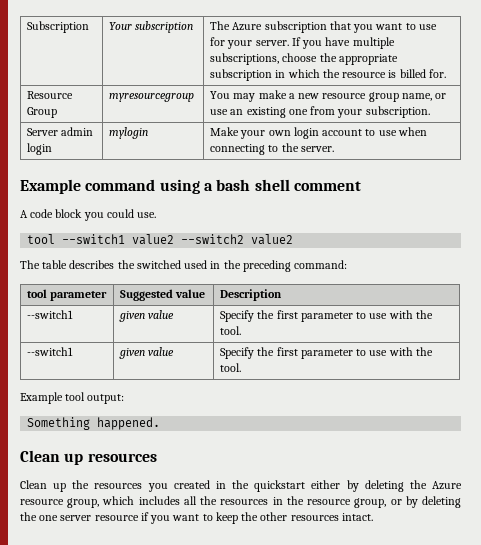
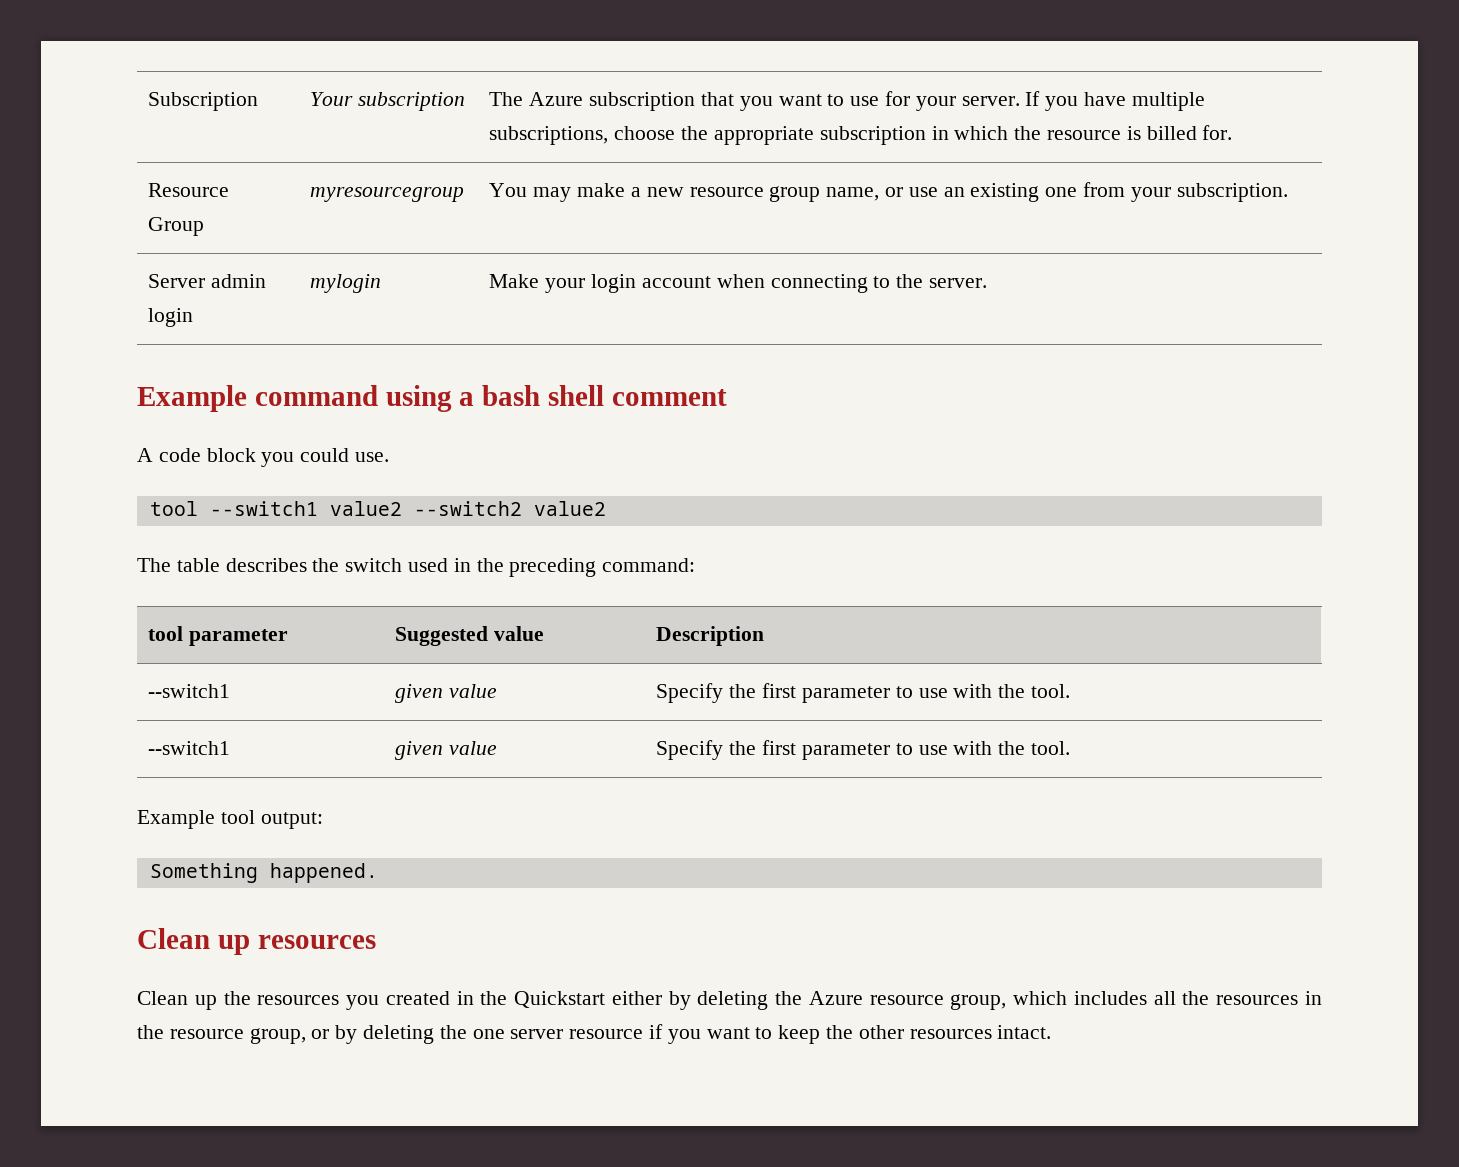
- Server admin login | mylogin | Make your own login account to use when connecting to the server.
+ Server admin login | mylogin | Make your login account when connecting to the server.
- The table describes the switched used in the preceding command:
+ The table describes the switch used in the preceding command:
- Clean up the resources you created in the quickstart either by deleting the Azure resource group, which includes all the resources in the resource group, or by deleting the one server resource if you want to keep the other resources intact.
+ Clean up the resources you created in the Quickstart either by deleting the Azure resource group, which includes all the resources in the resource group, or by deleting the one server resource if you want to keep the other resources intact.

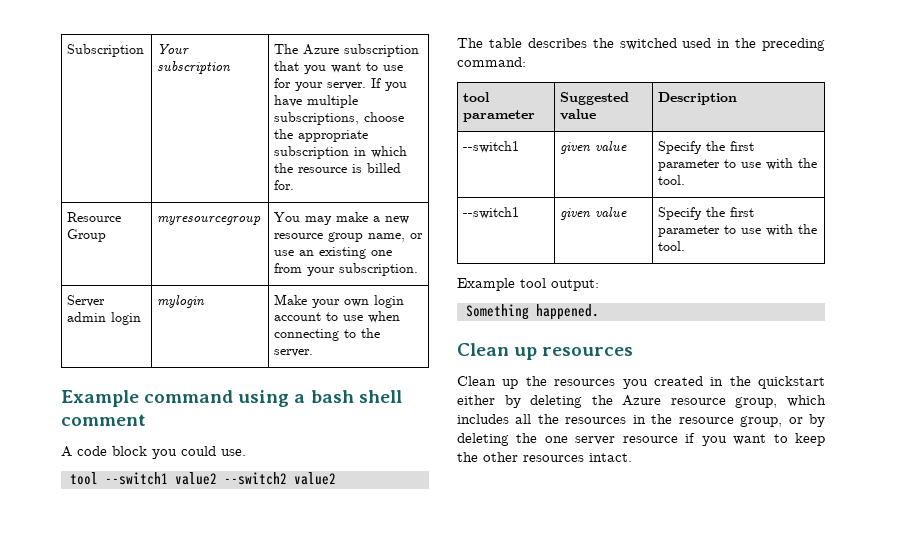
- Server admin login | mylogin | Make your login account when connecting to the server.
+ Server admin login | mylogin | Make your own login account to use when connecting to the server.
- The table describes the switch used in the preceding command:
+ The table describes the switched used in the preceding command:
- Clean up the resources you created in the Quickstart either by deleting the Azure resource group, which includes all the resources in the resource group, or by deleting the one server resource if you want to keep the other resources intact.
+ Clean up the resources you created in the quickstart either by deleting the Azure resource group, which includes all the resources in the resource group, or by deleting the one server resource if you want to keep the other resources intact.

